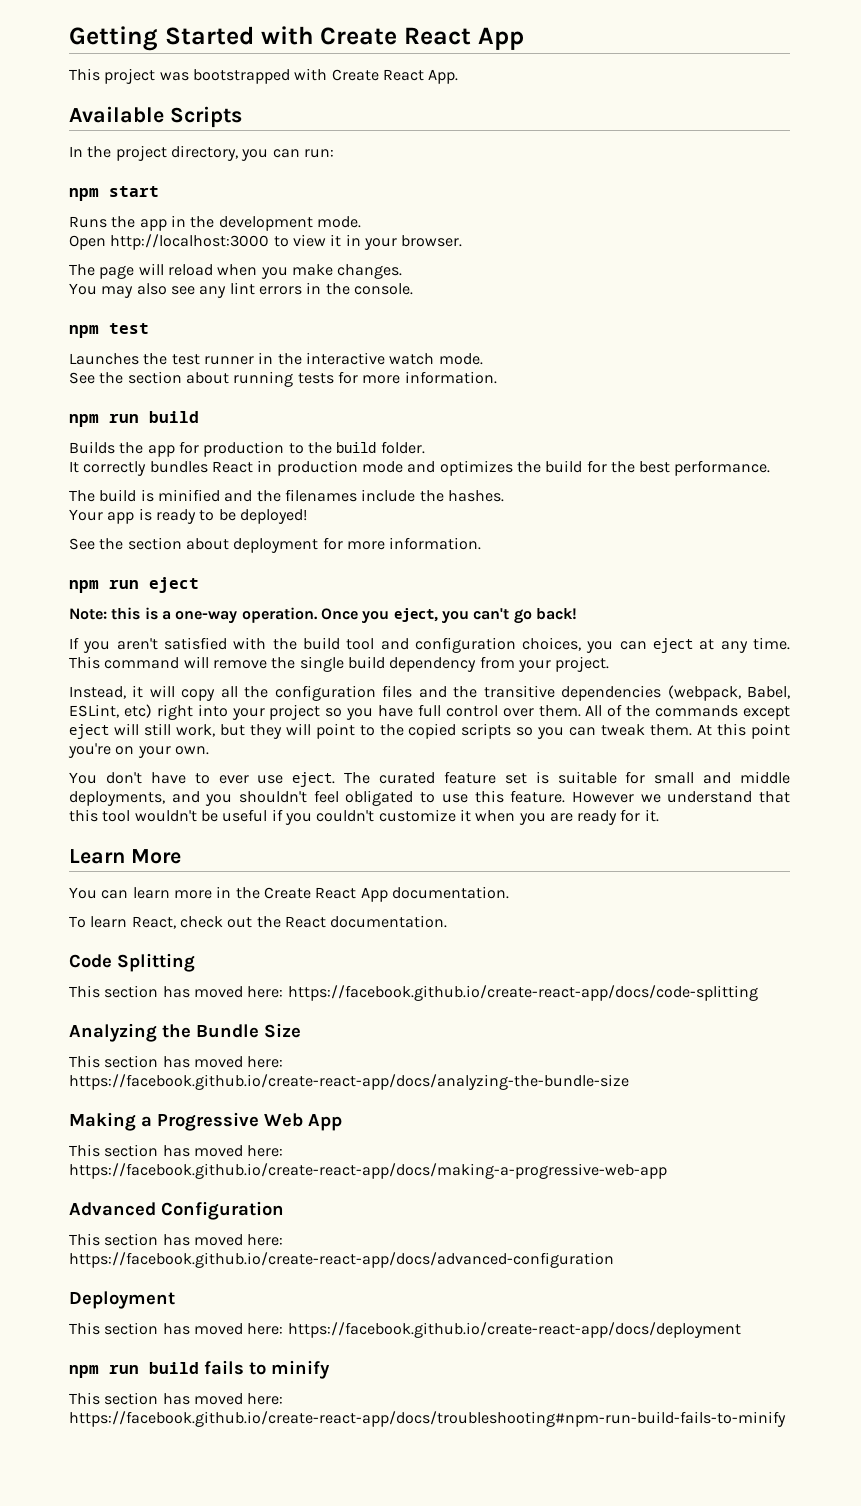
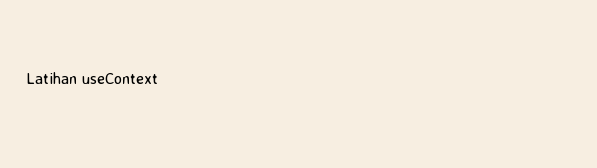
- Getting Started with Create React App
- This project was bootstrapped with Create React App.
- Available Scripts
- In the project directory, you can run:
- npm start
- Runs the app in the development mode.
- Open http://localhost:3000 to view it in your browser.
- The page will reload when you make changes.
- You may also see any lint errors in the console.
- npm test
- Launches the test runner in the interactive watch mode.
- See the section about running tests for more information.
- npm run build
- Builds the app for production to the build folder.
- It correctly bundles React in production mode and optimizes the build for the best performance.
- The build is minified and the filenames include the hashes.
- Your app is ready to be deployed!
- See the section about deployment for more information.
- npm run eject
- Note: this is a one-way operation. Once you eject, you can't go back!
- If you aren't satisfied with the build tool and configuration choices, you can eject at any time. This command will remove the single build dependency from your project.
- Instead, it will copy all the configuration files and the transitive dependencies (webpack, Babel, ESLint, etc) right into your project so you have full control over them. All of the commands except eject will still work, but they will point to the copied scripts so you can tweak them. At this point you're on your own.
- You don't have to ever use eject. The curated feature set is suitable for small and middle deployments, and you shouldn't feel obligated to use this feature. However we understand that this tool wouldn't be useful if you couldn't customize it when you are ready for it.
- Learn More
- You can learn more in the Create React App documentation.
- To learn React, check out the React documentation.
- Code Splitting
- This section has moved here: https://facebook.github.io/create-react-app/docs/code-splitting
- Analyzing the Bundle Size
- This section has moved here: https://facebook.github.io/create-react-app/docs/analyzing-the-bundle-size
- Making a Progressive Web App
- This section has moved here: https://facebook.github.io/create-react-app/docs/making-a-progressive-web-app
- Advanced Configuration
- This section has moved here: https://facebook.github.io/create-react-app/docs/advanced-configuration
- Deployment
- This section has moved here: https://facebook.github.io/create-react-app/docs/deployment
- npm run build fails to minify
- This section has moved here: https://facebook.github.io/create-react-app/docs/troubleshooting#npm-run-build-fails-to-minify
+ Latihan useContext

